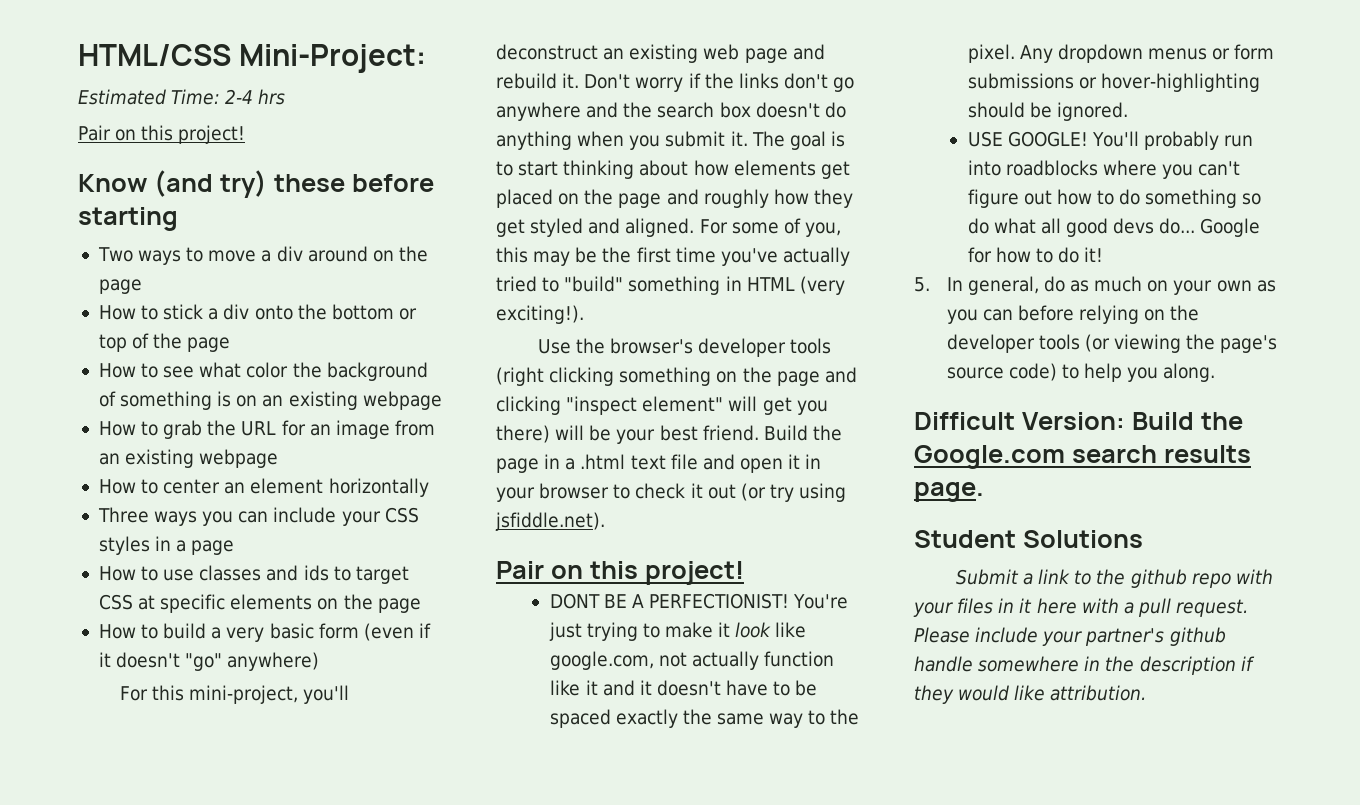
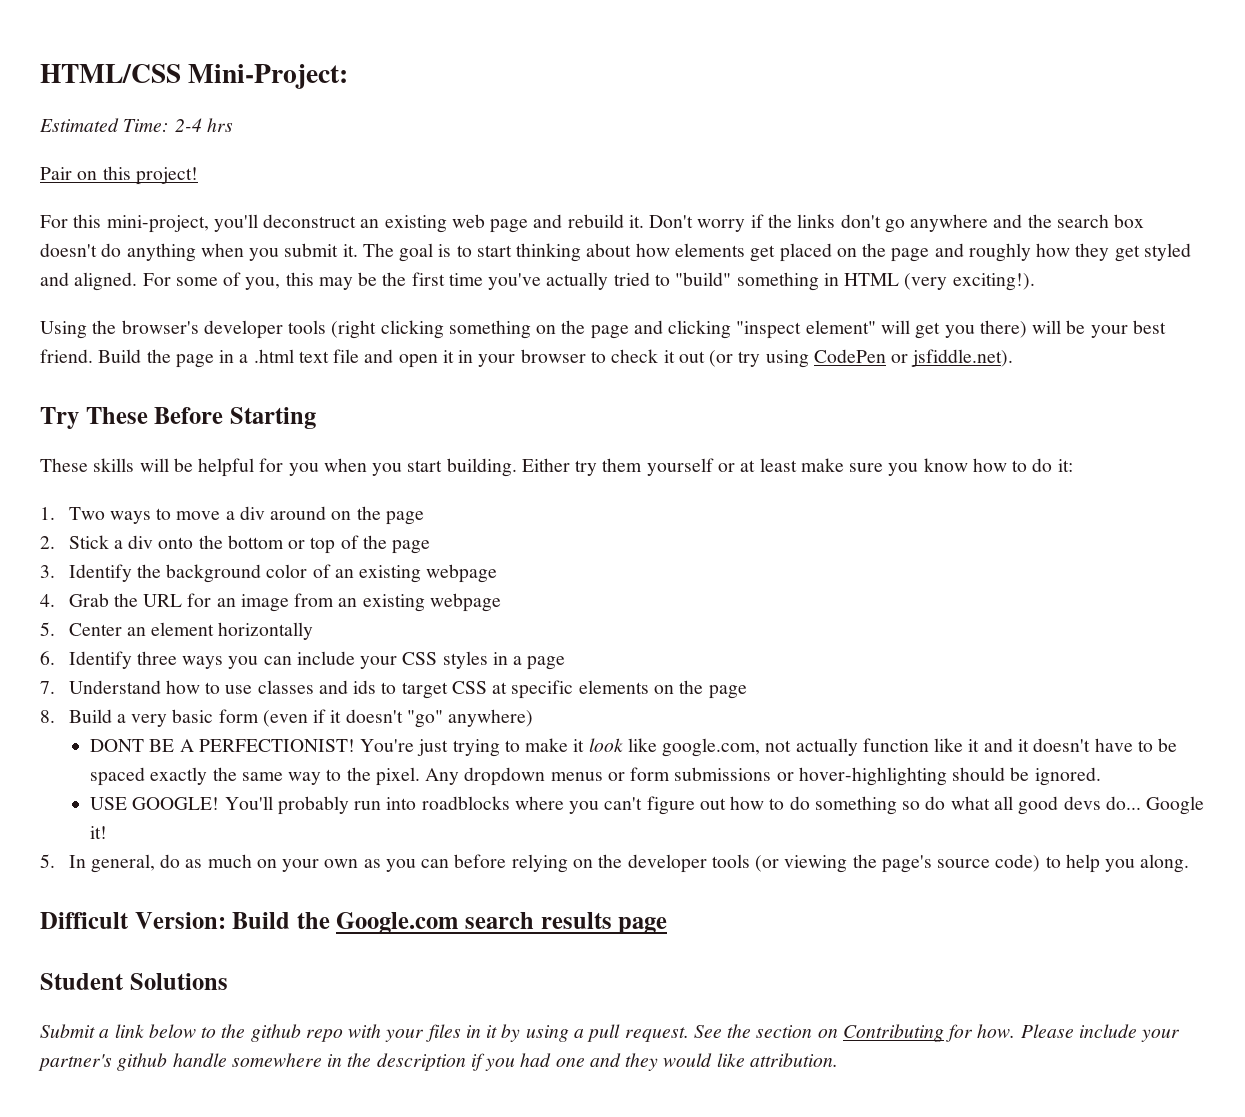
- Know (and try) these before starting
- Two ways to move a div around on the page
- How to stick a div onto the bottom or top of the page
- How to see what color the background of something is on an existing webpage
- How to grab the URL for an image from an existing webpage
- How to center an element horizontally
- Three ways you can include your CSS styles in a page
- How to use classes and ids to target CSS at specific elements on the page
- How to build a very basic form (even if it doesn't "go" anywhere)
- Use the browser's developer tools (right clicking something on the page and clicking "inspect element" will get you there) will be your best friend.
+ Using the browser's developer tools (right clicking something on the page and clicking "inspect element" will get you there) will be your best friend.
- Build the page in a .html text file and open it in your browser to check it out (or try using jsfiddle.net).
- Pair on this project!
+ Build the page in a .html text file and open it in your browser to check it out (or try using CodePen or jsfiddle.net).
+ Try These Before Starting
+ These skills will be helpful for you when you start building. Either try them yourself or at least make sure you know how to do it:
+ 1. Two ways to move a div around on the page
+ 2. Stick a div onto the bottom or top of the page
+ 3. Identify the background color of an existing webpage
+ 4. Grab the URL for an image from an existing webpage
+ 5. Center an element horizontally
+ 6. Identify three ways you can include your CSS styles in a page
+ 7. Understand how to use classes and ids to target CSS at specific elements on the page
+ 8. Build a very basic form (even if it doesn't "go" anywhere)
- Google for how to do it!
+ Google it!
- Difficult Version: Build the Google.com search results page.
+ Difficult Version: Build the Google.com search results page
- Submit a link to the github repo with your files in it here with a pull request.
+ Submit a link below to the github repo with your files in it by using a pull request.
+ See the section on Contributing for how.
- Please include your partner's github handle somewhere in the description if they would like attribution.
+ Please include your partner's github handle somewhere in the description if you had one and they would like attribution.

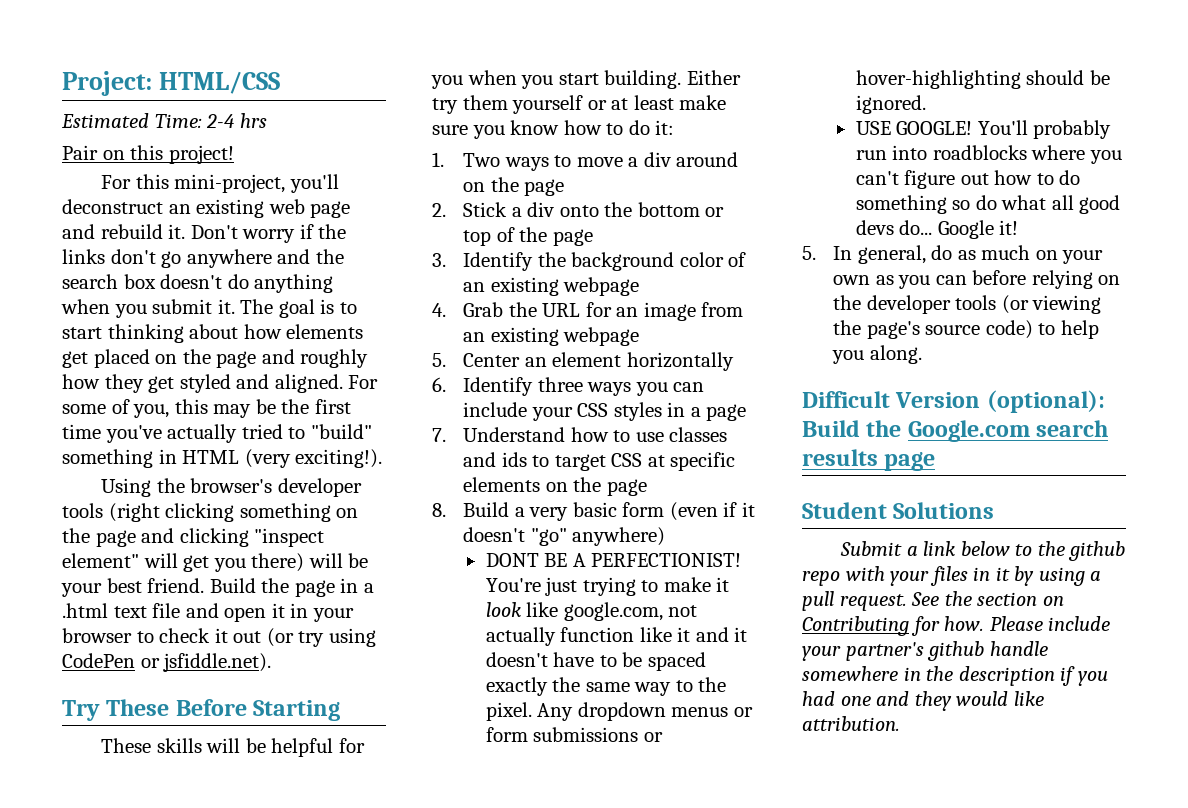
- HTML/CSS Mini-Project:
+ Project: HTML/CSS
- Difficult Version: Build the Google.com search results page
+ Difficult Version (optional): Build the Google.com search results page

